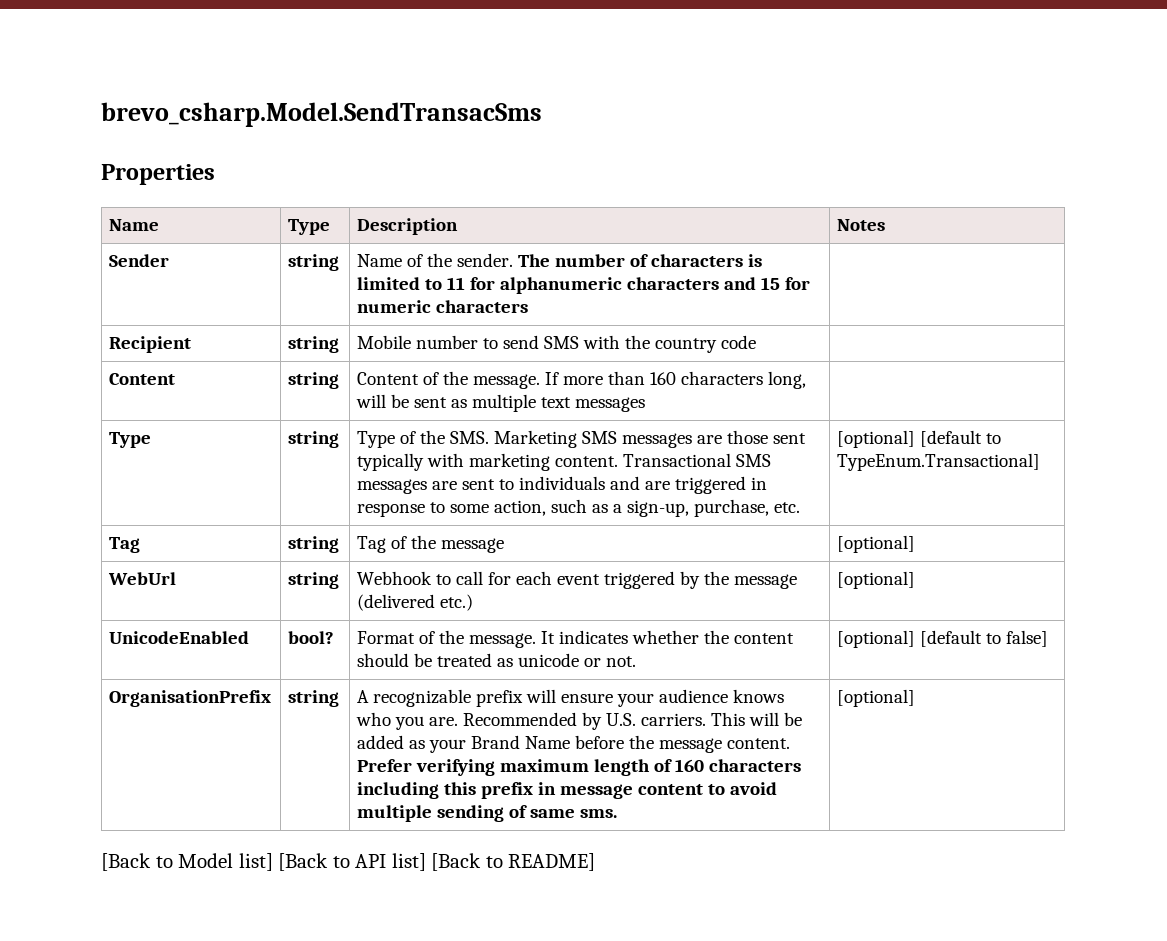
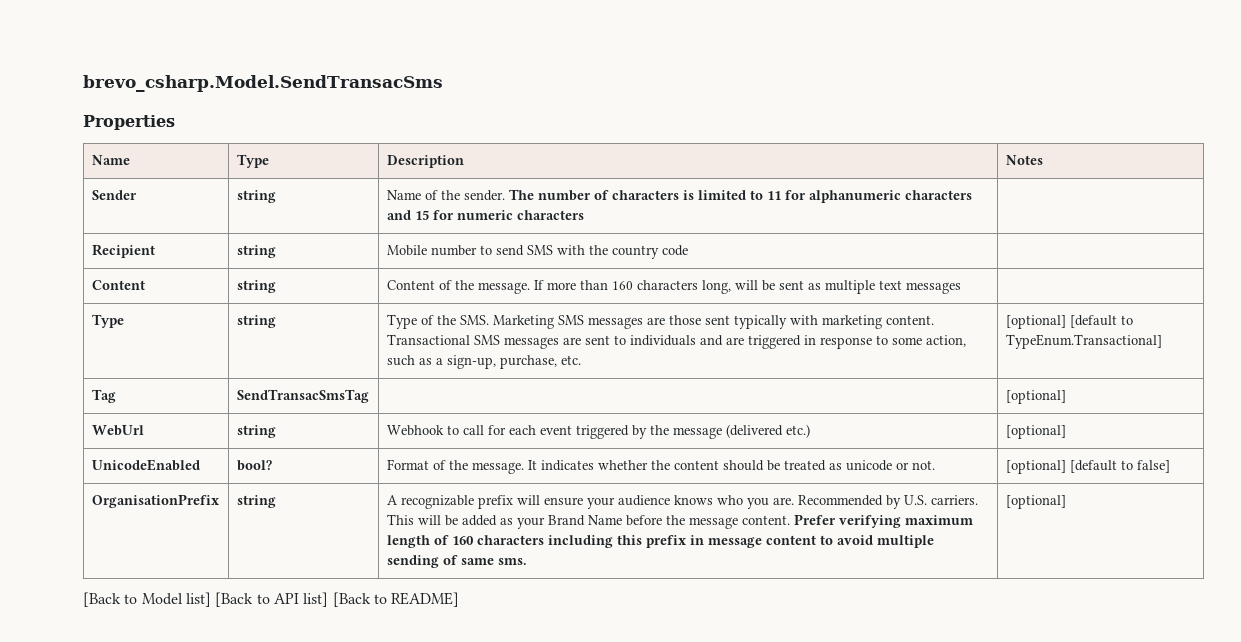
- Tag | string | Tag of the message | [optional]
+ Tag | SendTransacSmsTag | | [optional]

